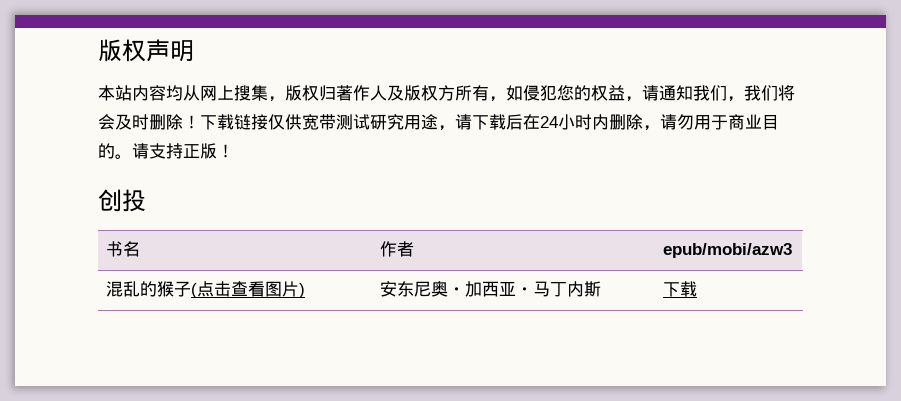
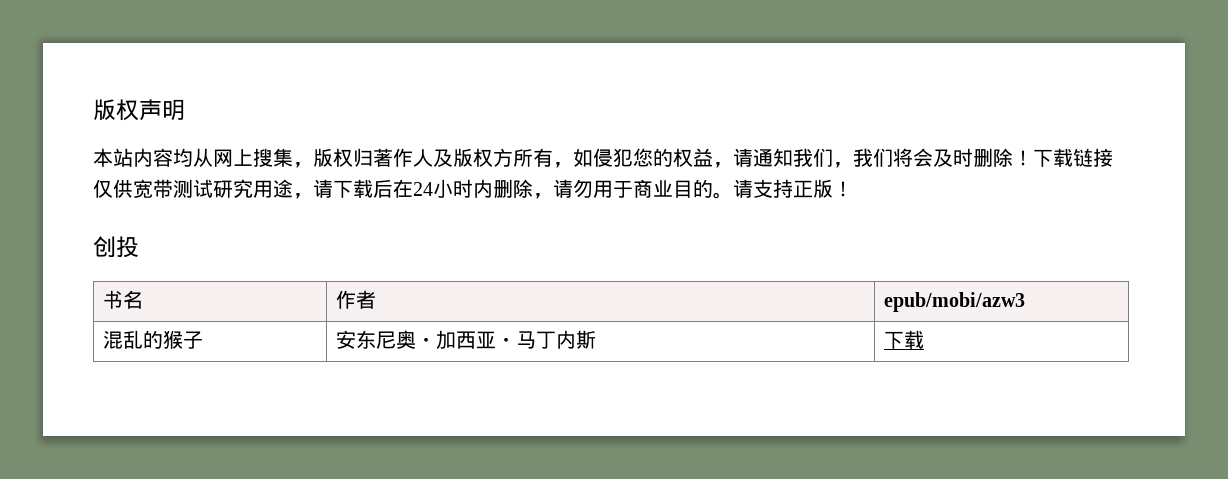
- 混乱的猴子(点击查看图片) | 安东尼奥・加西亚・马丁内斯 | 下载
+ 混乱的猴子 | 安东尼奥・加西亚・马丁内斯 | 下载

